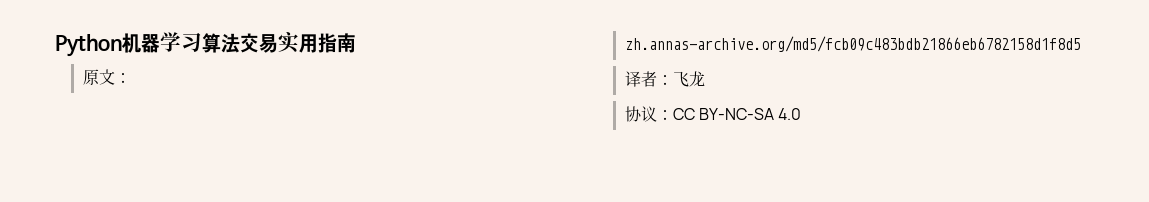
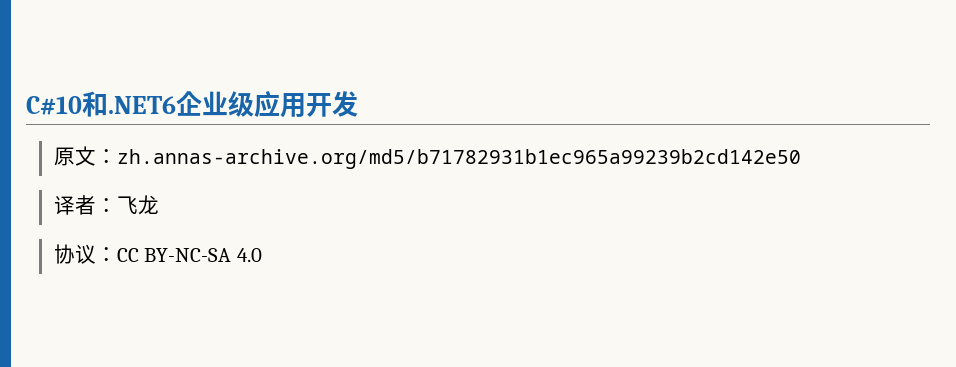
- Python机器学习算法交易实用指南
+ C#10和.NET6企业级应用开发
- 原文：zh.annas-archive.org/md5/fcb09c483bdb21866eb6782158d1f8d5
+ 原文：zh.annas-archive.org/md5/b71782931b1ec965a99239b2cd142e50

